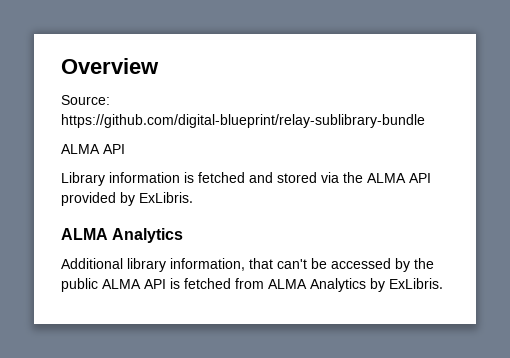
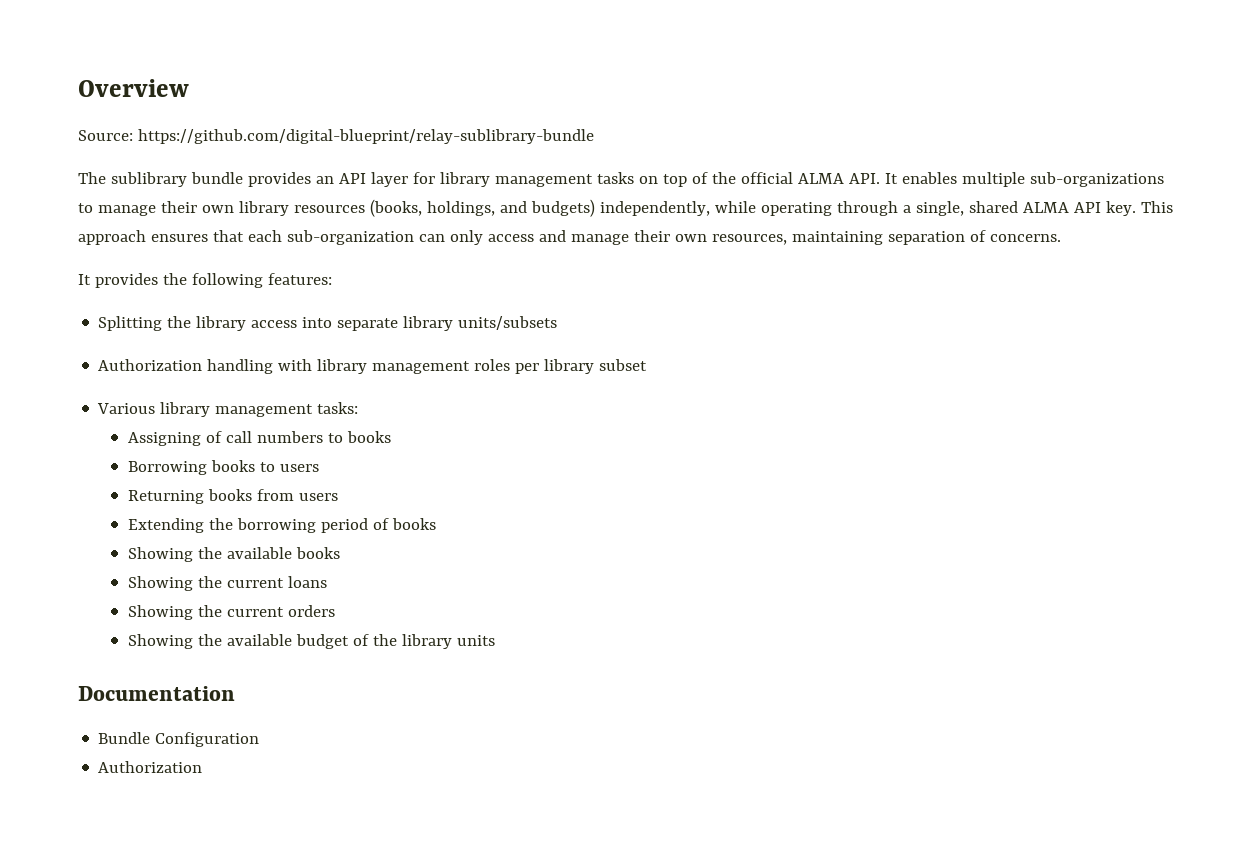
  Source: https://github.com/digital-blueprint/relay-sublibrary-bundle
- ALMA API
- Library information is fetched and stored via the ALMA API provided by ExLibris.
- ALMA Analytics
- Additional library information, that can't be accessed by the public ALMA API is fetched from ALMA Analytics by ExLibris.
+ The sublibrary bundle provides an API layer for library management tasks on top of the official ALMA API. It enables multiple sub-organizations to manage their own library resources (books, holdings, and budgets) independently, while operating through a single, shared ALMA API key. This approach ensures that each sub-organization can only access and manage their own resources, maintaining separation of concerns.
+ It provides the following features:
+ Splitting the library access into separate library units/subsets
+ Authorization handling with library management roles per library subset
+ Various library management tasks:
+ Assigning of call numbers to books
+ Borrowing books to users
+ Returning books from users
+ Extending the borrowing period of books
+ Showing the available books
+ Showing the current loans
+ Showing the current orders
+ Showing the available budget of the library units
+ Documentation
+ Bundle Configuration
+ Authorization

